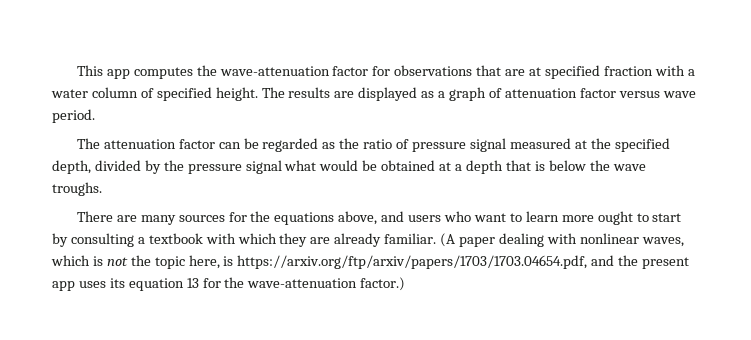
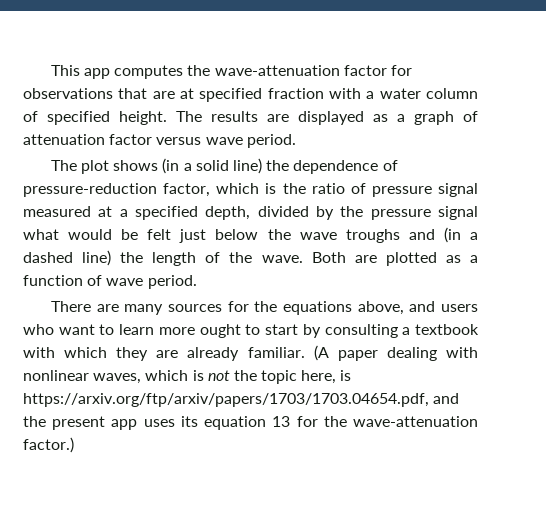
- The attenuation factor can be regarded as the ratio of pressure signal measured at the specified depth, divided by the pressure signal what would be obtained at a depth that is below the wave troughs.
+ The plot shows (in a solid line) the dependence of pressure-reduction factor, which is the ratio of pressure signal measured at a specified depth, divided by the pressure signal what would be felt just below the wave troughs and (in a dashed line) the length of the wave. Both are plotted as a function of wave period.

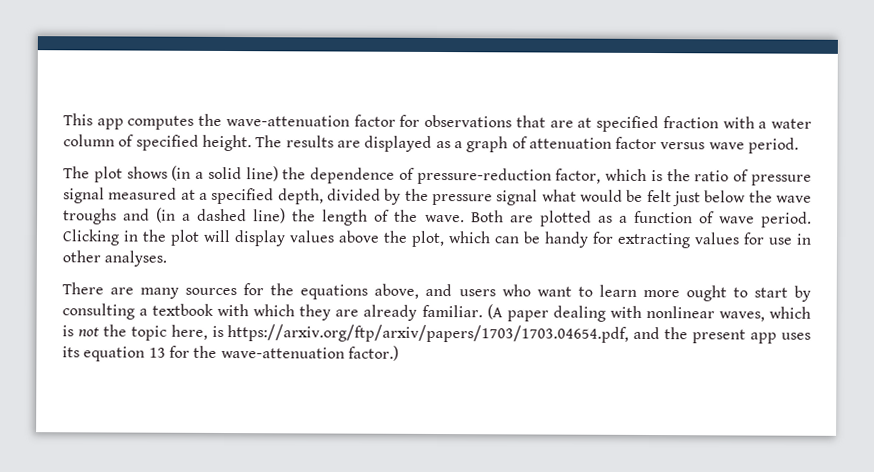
+ Clicking in the plot will display values above the plot, which can be handy for extracting values for use in other analyses.

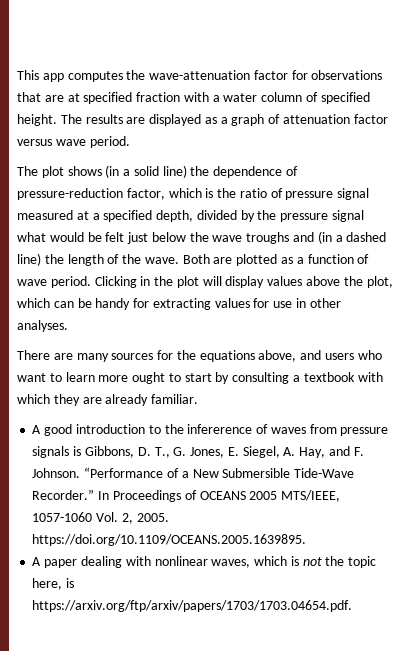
- There are many sources for the equations above, and users who want to learn more ought to start by consulting a textbook with which they are already familiar. (A paper dealing with nonlinear waves, which is not the topic here, is https://arxiv.org/ftp/arxiv/papers/1703/1703.04654.pdf, and the present app uses its equation 13 for the wave-attenuation factor.)
+ There are many sources for the equations above, and users who want to learn more ought to start by consulting a textbook with which they are already familiar.
+ A good introduction to the infererence of waves from pressure signals is Gibbons, D. T., G. Jones, E. Siegel, A. Hay, and F. Johnson. “Performance of a New Submersible Tide-Wave Recorder.” In Proceedings of OCEANS 2005 MTS/IEEE, 1057-1060 Vol. 2, 2005. https://doi.org/10.1109/OCEANS.2005.1639895.
+ A paper dealing with nonlinear waves, which is not the topic here, is https://arxiv.org/ftp/arxiv/papers/1703/1703.04654.pdf.

